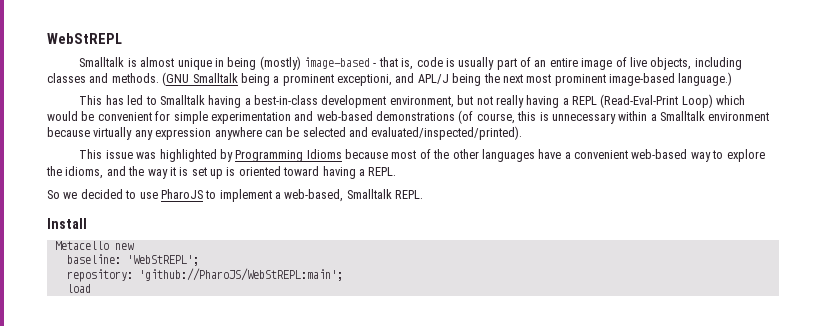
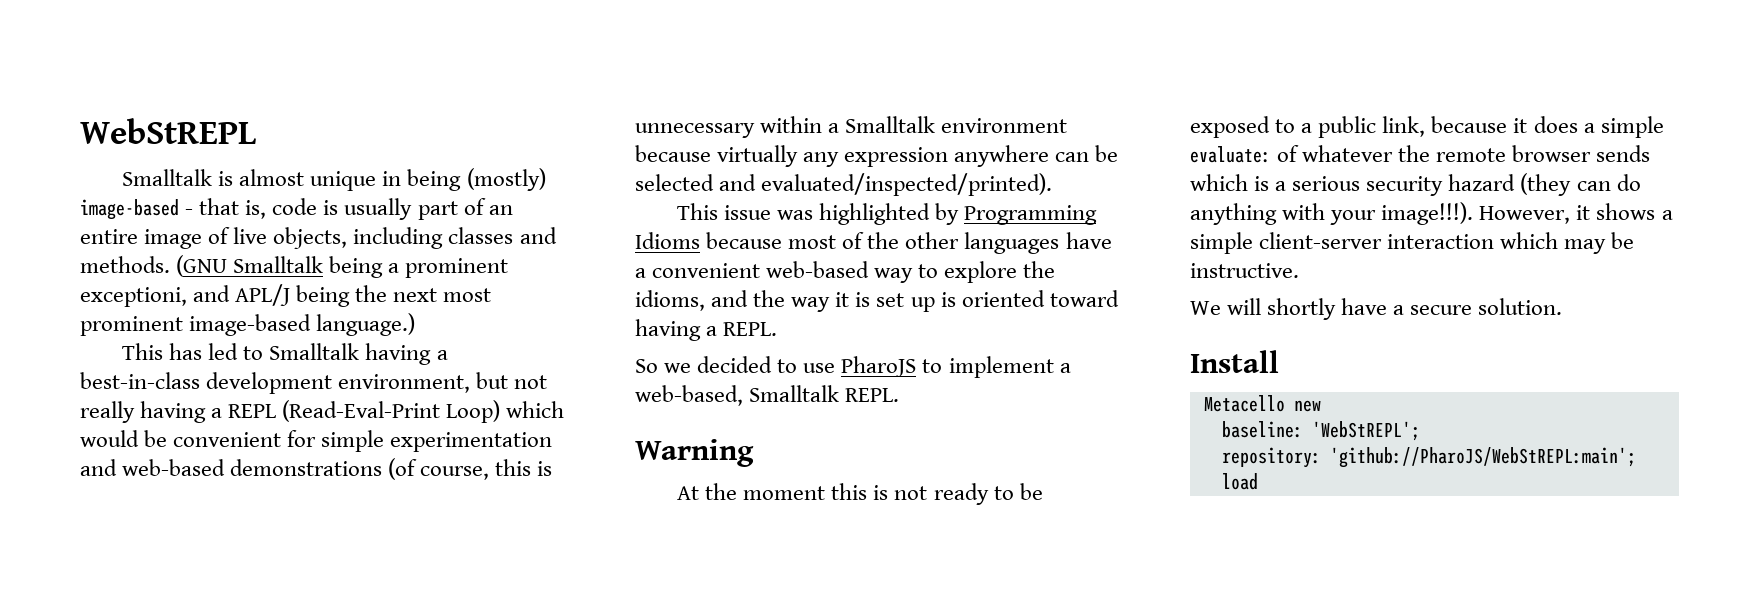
+ Warning
+ At the moment this is not ready to be exposed to a public link, because it does a simple evaluate: of whatever the remote browser sends which is a serious security hazard (they can do anything with your image!!!). However, it shows a simple client-server interaction which may be instructive.
+ We will shortly have a secure solution.

